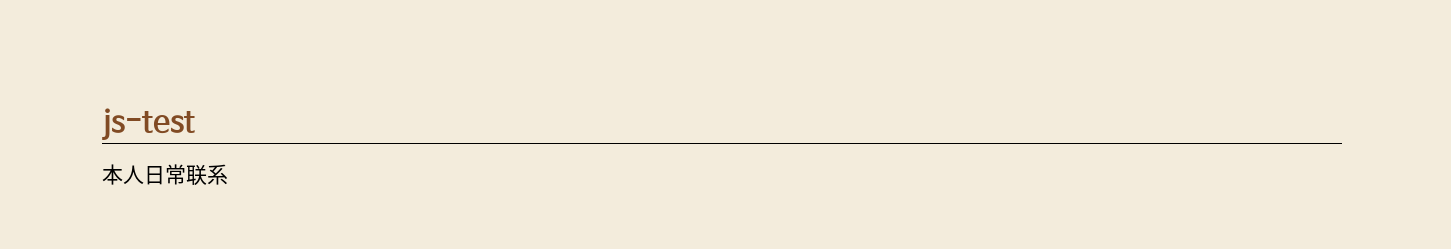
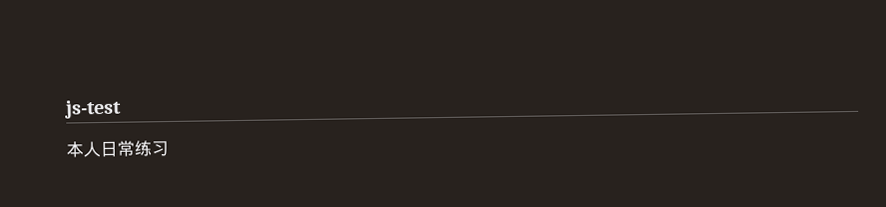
- 本人日常联系
+ 本人日常练习

